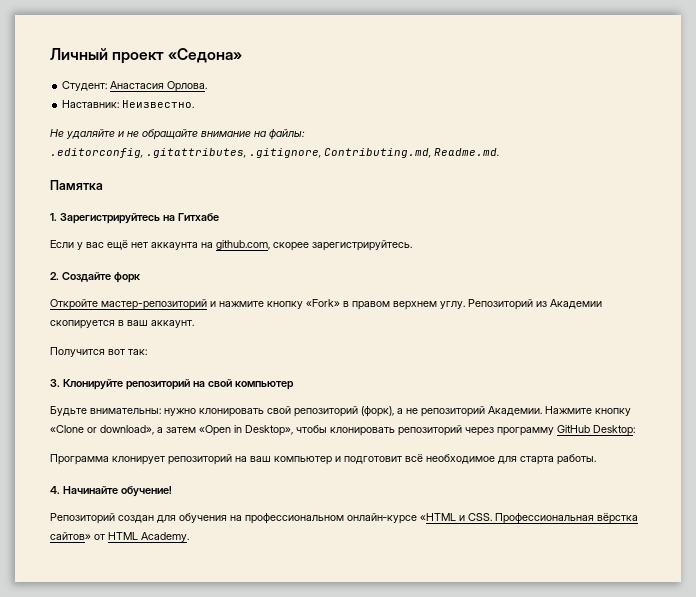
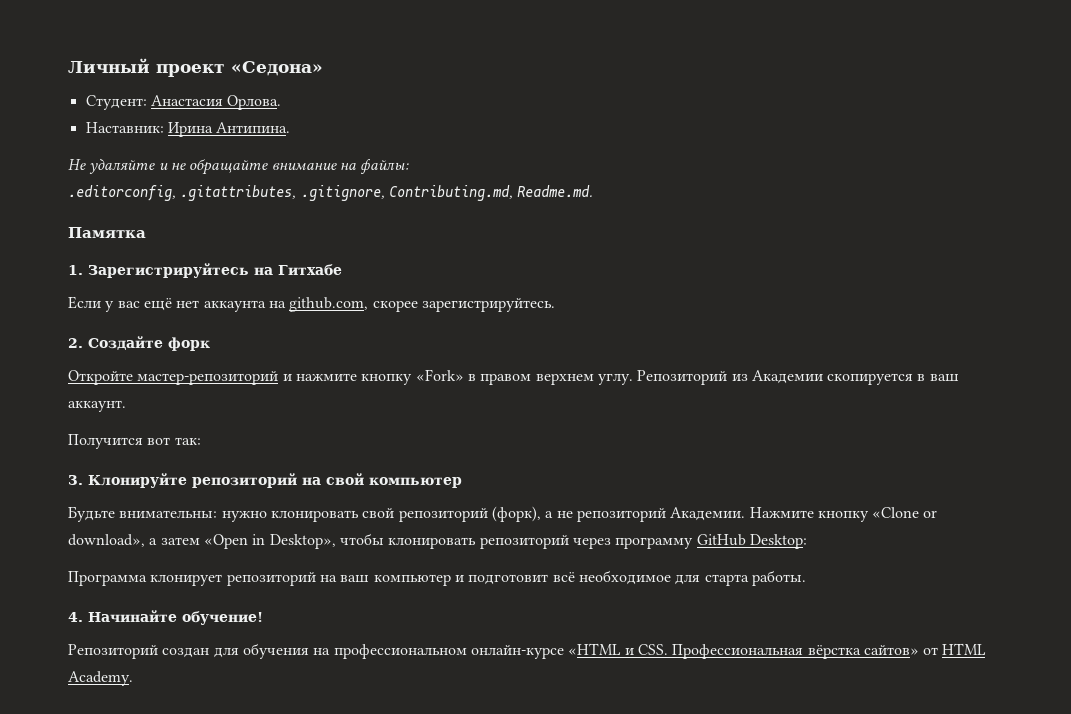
- Наставник: Неизвестно.
+ Наставник: Ирина Антипина.

